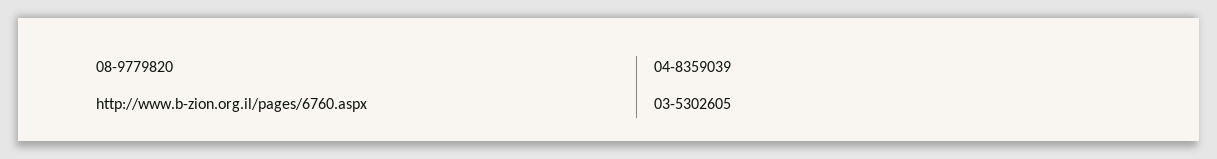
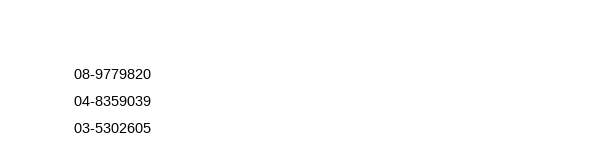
- http://www.b-zion.org.il/pages/6760.aspx

